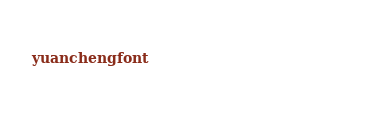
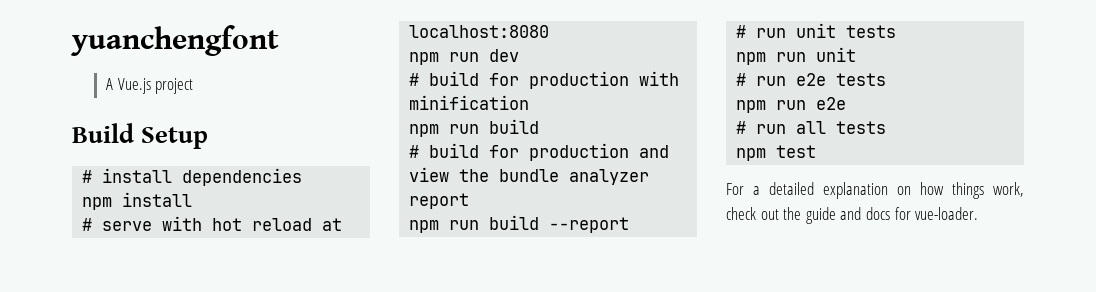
+ A Vue.js project
+ Build Setup
+ # install dependencies
+ npm install
+ # serve with hot reload at localhost:8080
+ npm run dev
+ # build for production with minification
+ npm run build
+ # build for production and view the bundle analyzer report
+ npm run build --report
+ # run unit tests
+ npm run unit
+ # run e2e tests
+ npm run e2e
+ # run all tests
+ npm test
+ For a detailed explanation on how things work, check out the guide and docs for vue-loader.

